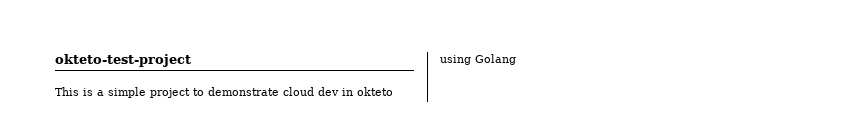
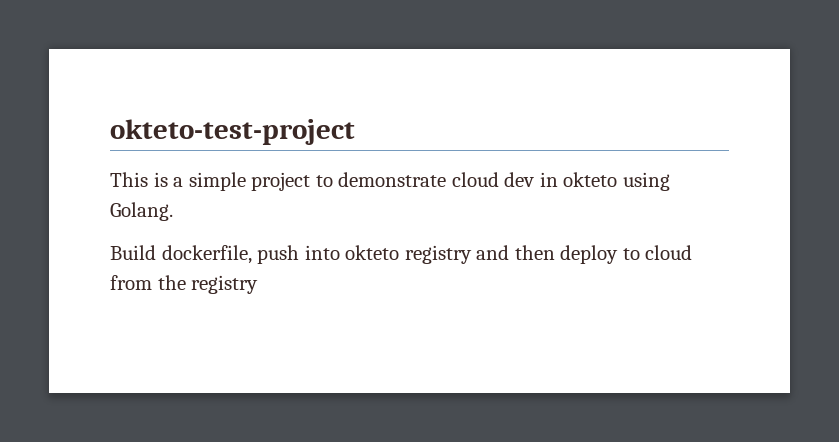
- This is a simple project to demonstrate cloud dev in okteto using Golang
+ This is a simple project to demonstrate cloud dev in okteto using Golang.
+ Build dockerfile, push into okteto registry and then deploy to cloud from the registry

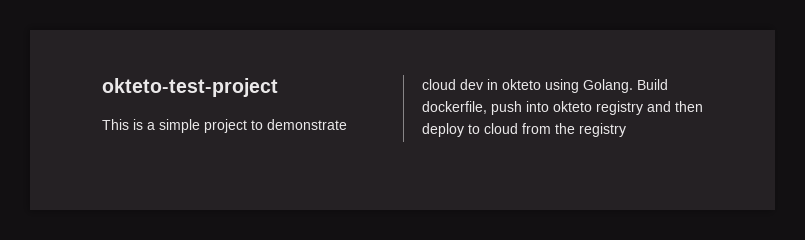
- This is a simple project to demonstrate cloud dev in okteto using Golang.
- Build dockerfile, push into okteto registry and then deploy to cloud from the registry
+ This is a simple project to demonstrate cloud dev in okteto using Golang. Build dockerfile, push into okteto registry and then deploy to cloud from the registry

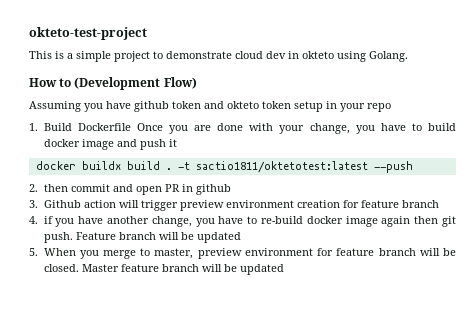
- This is a simple project to demonstrate cloud dev in okteto using Golang. Build dockerfile, push into okteto registry and then deploy to cloud from the registry
+ This is a simple project to demonstrate cloud dev in okteto using Golang.
+ How to (Development Flow)
+ Assuming you have github token and okteto token setup in your repo
+ 1. Build Dockerfile Once you are done with your change, you have to build docker image and push it
+ docker buildx build . -t sactio1811/oktetotest:latest --push
+ 2. then commit and open PR in github
+ 3. Github action will trigger preview environment creation for feature branch
+ 4. if you have another change, you have to re-build docker image again then git push. Feature branch will be updated
+ 5. When you merge to master, preview environment for feature branch will be closed. Master feature branch will be updated

